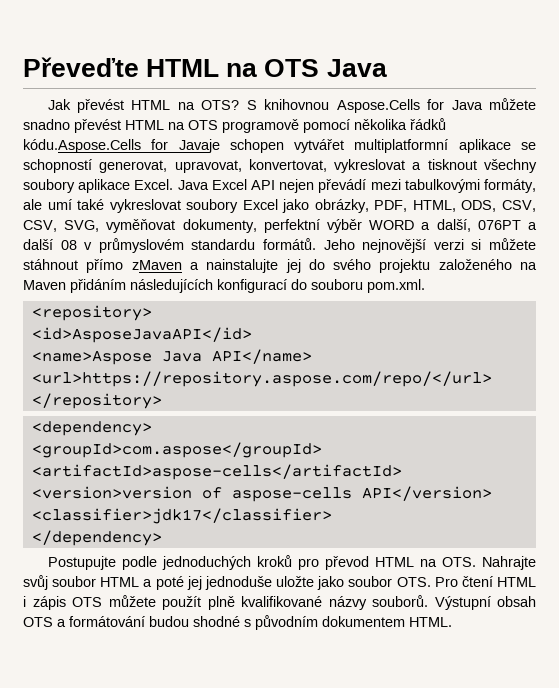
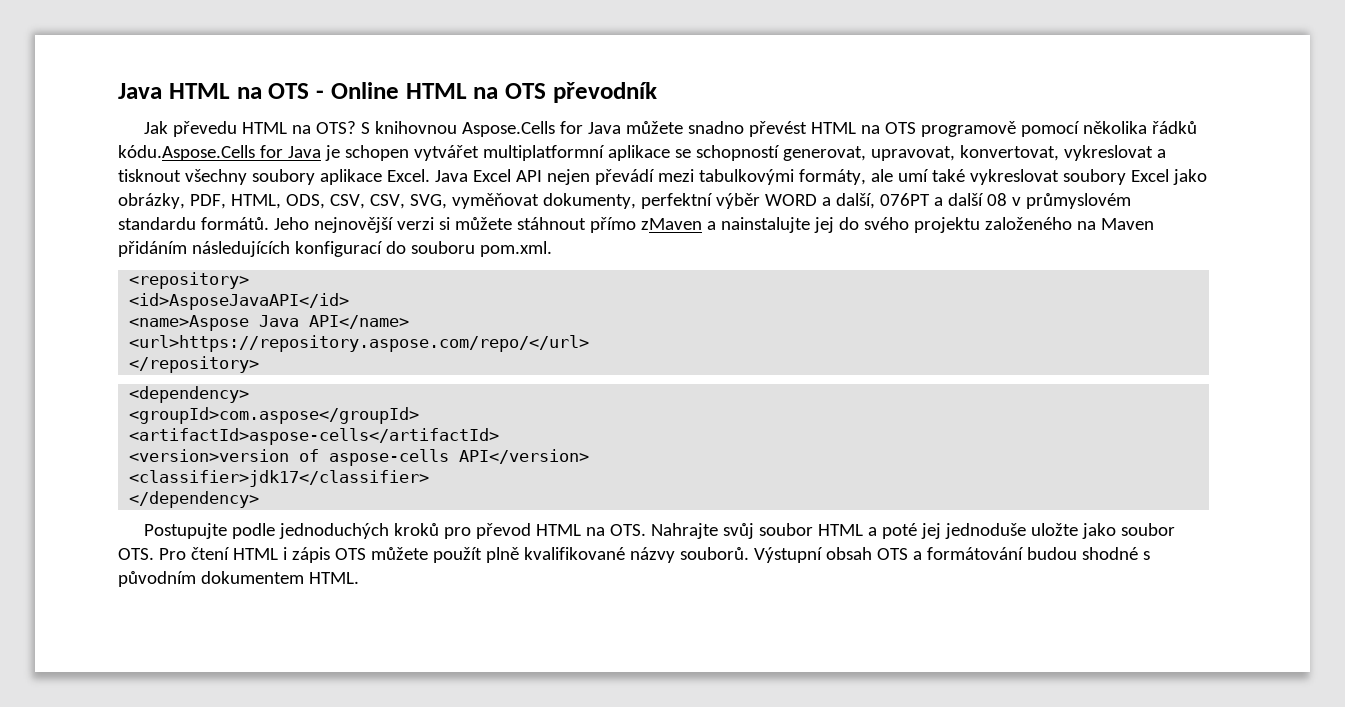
- Převeďte HTML na OTS Java
+ Java HTML na OTS - Online HTML na OTS převodník
- Jak převést HTML na OTS?
+ Jak převedu HTML na OTS?
- S knihovnou Aspose.Cells for Java můžete snadno převést HTML na OTS programově pomocí několika řádků kódu.Aspose.Cells for Javaje schopen vytvářet multiplatformní aplikace se schopností generovat, upravovat, konvertovat, vykreslovat a tisknout všechny soubory aplikace Excel.
+ S knihovnou Aspose.Cells for Java můžete snadno převést HTML na OTS programově pomocí několika řádků kódu.Aspose.Cells for Java je schopen vytvářet multiplatformní aplikace se schopností generovat, upravovat, konvertovat, vykreslovat a tisknout všechny soubory aplikace Excel.

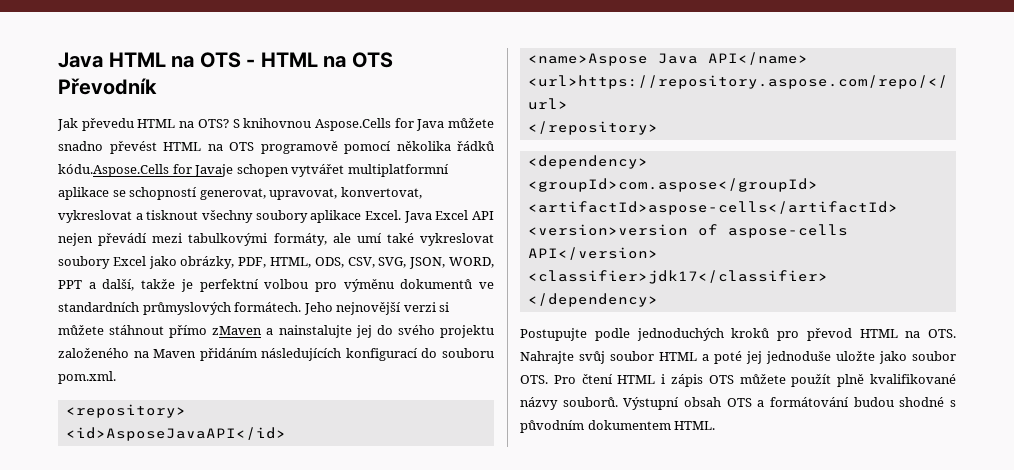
- Java HTML na OTS - Online HTML na OTS převodník
+ Java HTML na OTS - HTML na OTS Převodník
- S knihovnou Aspose.Cells for Java můžete snadno převést HTML na OTS programově pomocí několika řádků kódu.Aspose.Cells for Java je schopen vytvářet multiplatformní aplikace se schopností generovat, upravovat, konvertovat, vykreslovat a tisknout všechny soubory aplikace Excel.
+ S knihovnou Aspose.Cells for Java můžete snadno převést HTML na OTS programově pomocí několika řádků kódu.Aspose.Cells for Javaje schopen vytvářet multiplatformní aplikace se schopností generovat, upravovat, konvertovat, vykreslovat a tisknout všechny soubory aplikace Excel.
- Java Excel API nejen převádí mezi tabulkovými formáty, ale umí také vykreslovat soubory Excel jako obrázky, PDF, HTML, ODS, CSV, CSV, SVG, vyměňovat dokumenty, perfektní výběr WORD a další, 076PT a další 08 v průmyslovém standardu formátů.
+ Java Excel API nejen převádí mezi tabulkovými formáty, ale umí také vykreslovat soubory Excel jako obrázky, PDF, HTML, ODS, CSV, SVG, JSON, WORD, PPT a další, takže je perfektní volbou pro výměnu dokumentů ve standardních průmyslových formátech.

